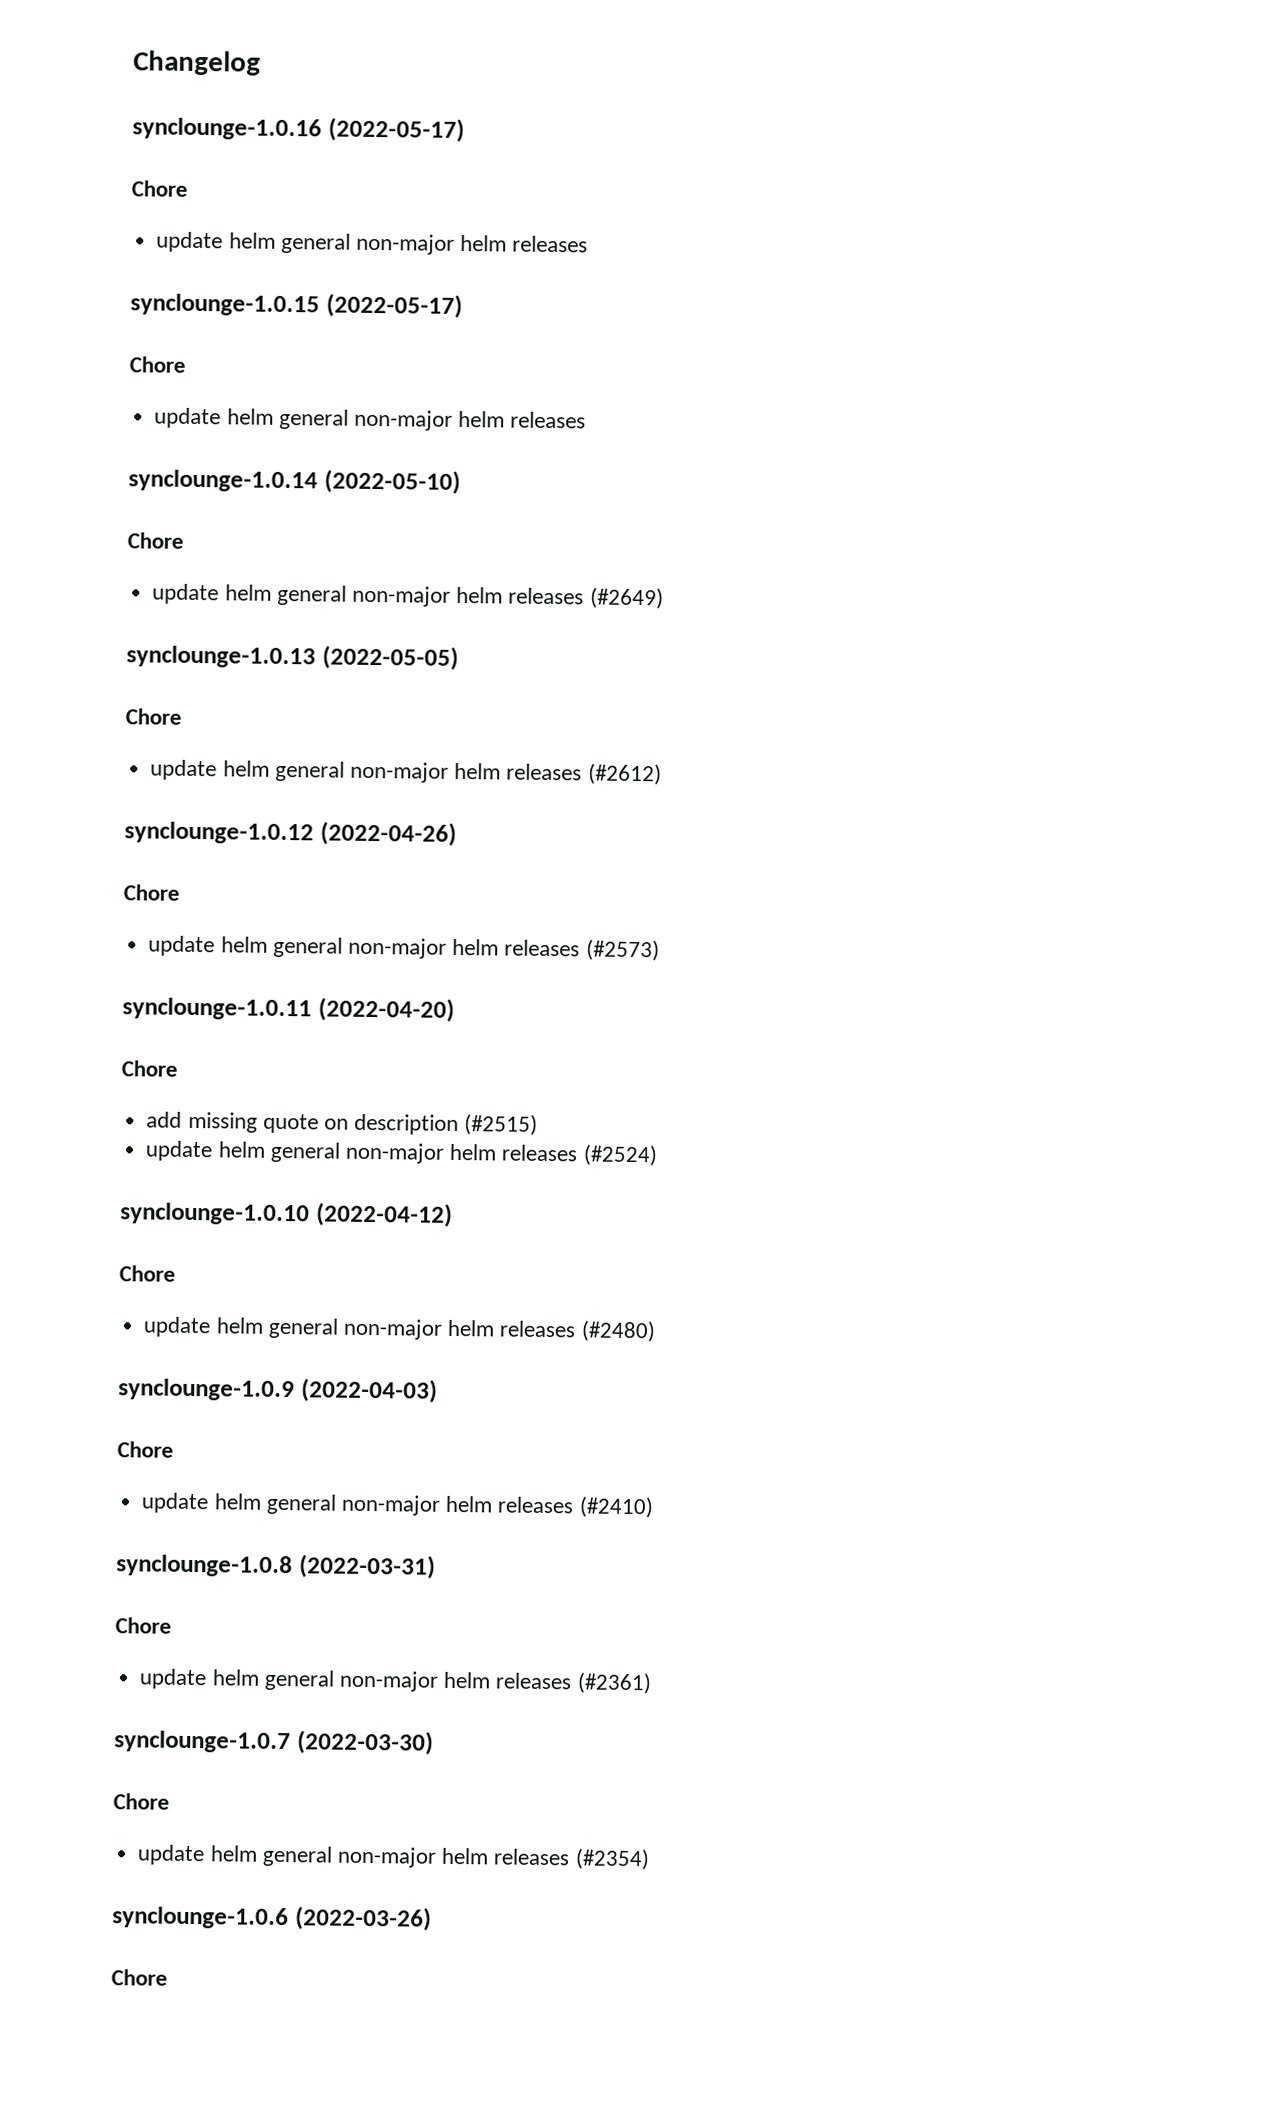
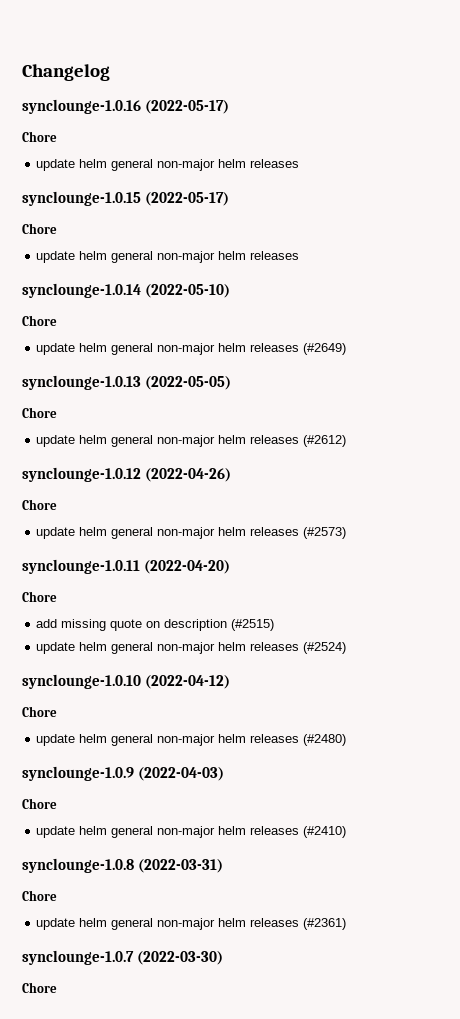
- update helm general non-major helm releases (#2354)
- synclounge-1.0.6 (2022-03-26)
- Chore

